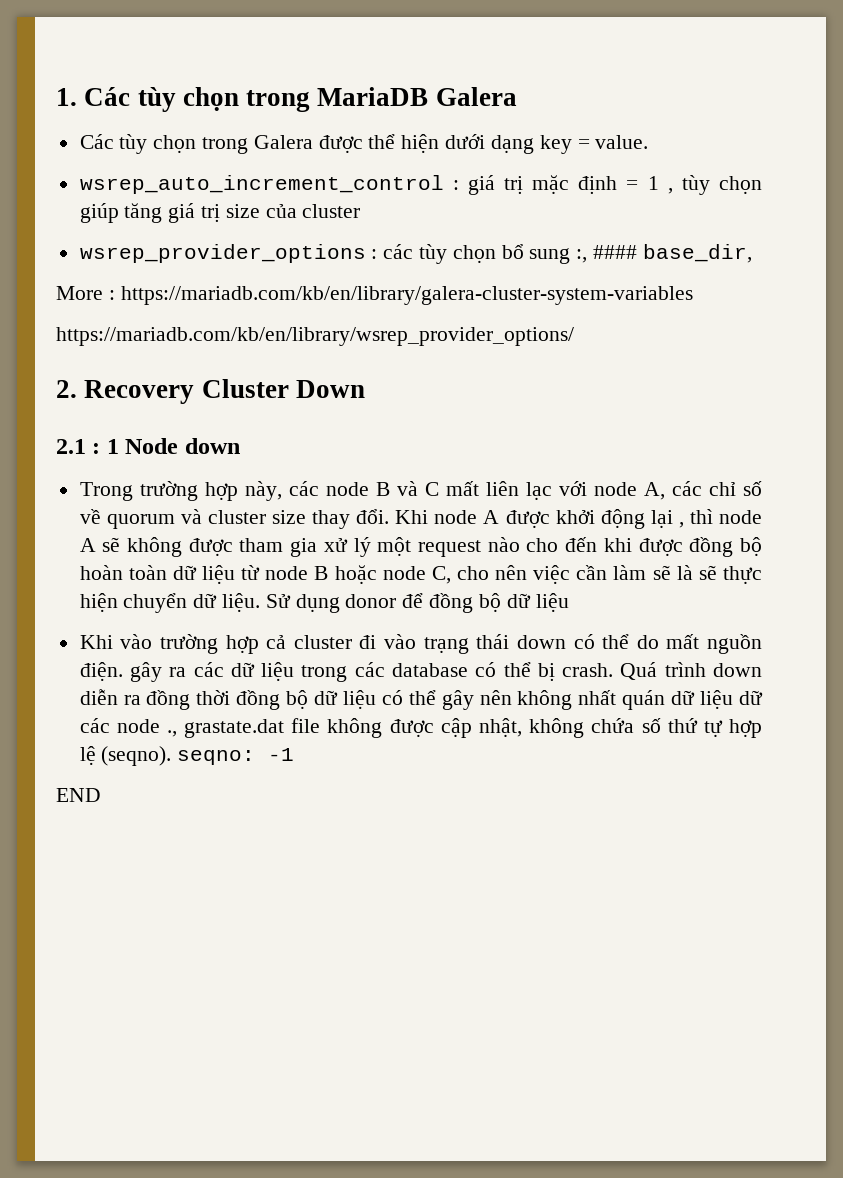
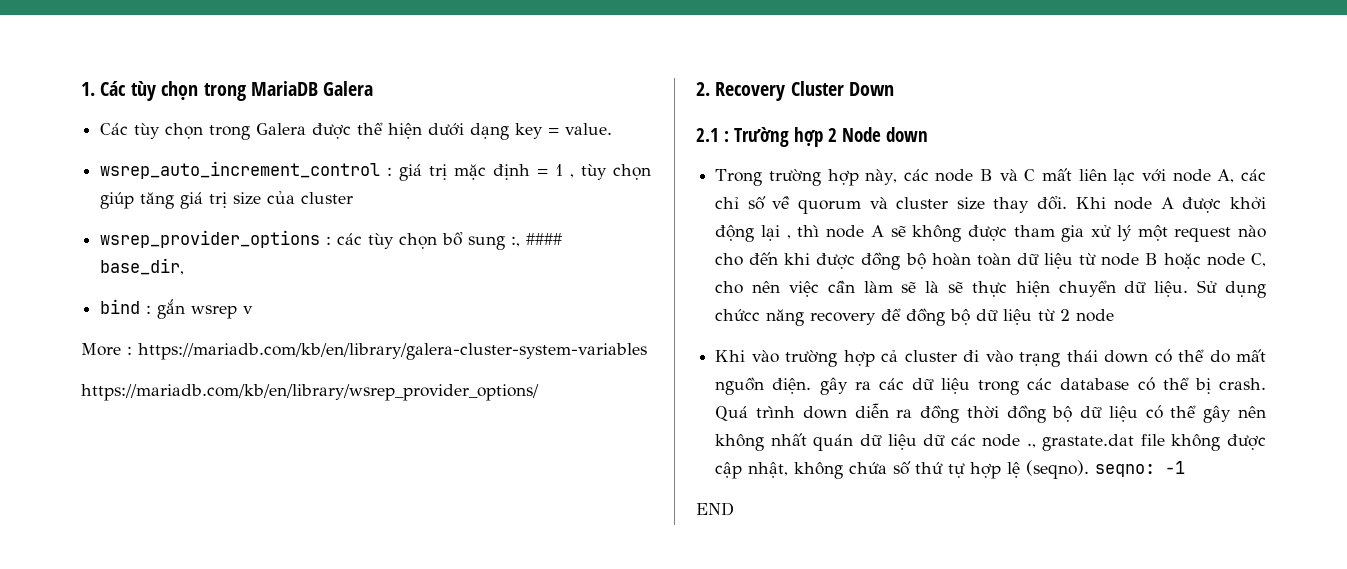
+ bind : gắn wsrep v
- 2.1 : 1 Node down
+ 2.1 : Trường hợp 2 Node down
- Sử dụng donor để đồng bộ dữ liệu
+ Sử dụng chứcc năng recovery để đồng bộ dữ liệu từ 2 node

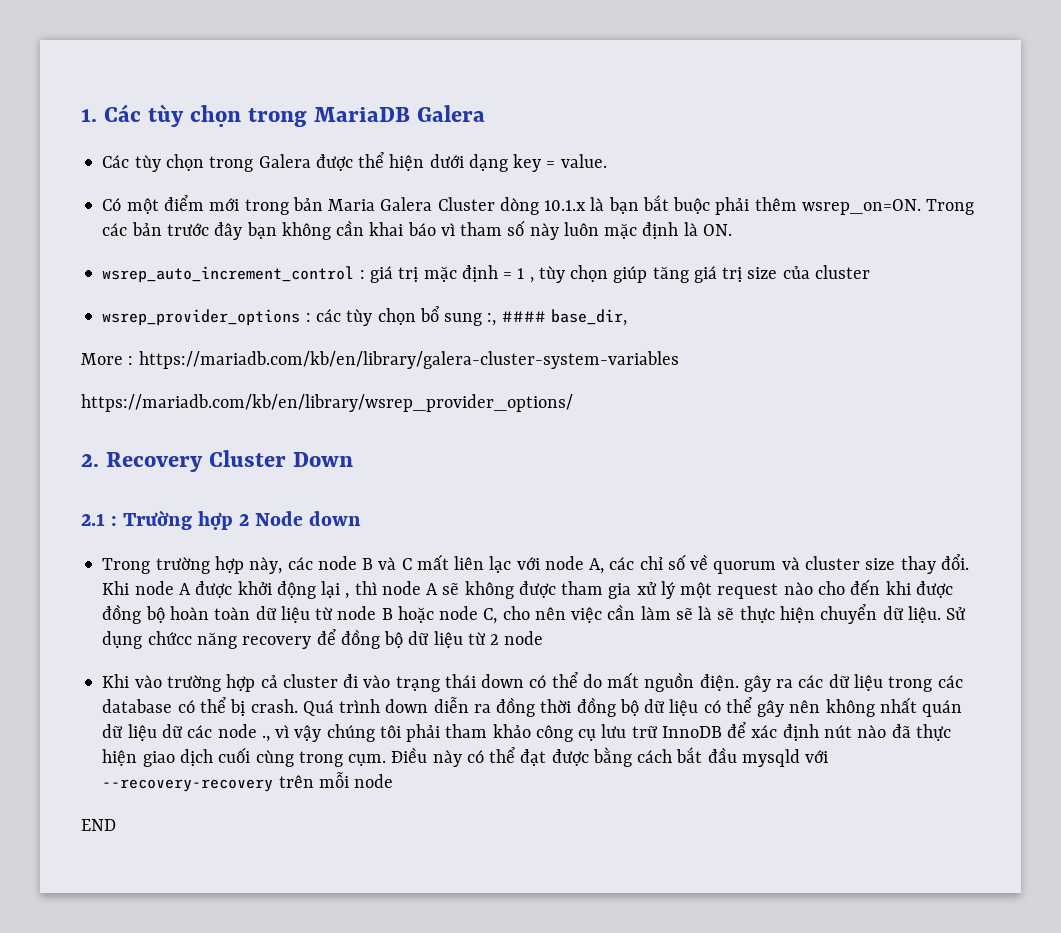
+ Có một điểm mới trong bản Maria Galera Cluster dòng 10.1.x là bạn bắt buộc phải thêm wsrep_on=ON. Trong các bản trước đây bạn không cần khai báo vì tham số này luôn mặc định là ON.
- bind : gắn wsrep v
- Quá trình down diễn ra đồng thời đồng bộ dữ liệu có thể gây nên không nhất quán dữ liệu dữ các node ., grastate.dat file không được cập nhật, không chứa số thứ tự hợp lệ (seqno). seqno: -1
+ Quá trình down diễn ra đồng thời đồng bộ dữ liệu có thể gây nên không nhất quán dữ liệu dữ các node ., vì vậy chúng tôi phải tham khảo công cụ lưu trữ InnoDB để xác định nút nào đã thực hiện giao dịch cuối cùng trong cụm. Điều này có thể đạt được bằng cách bắt đầu mysqld với --recovery-recovery trên mỗi node

